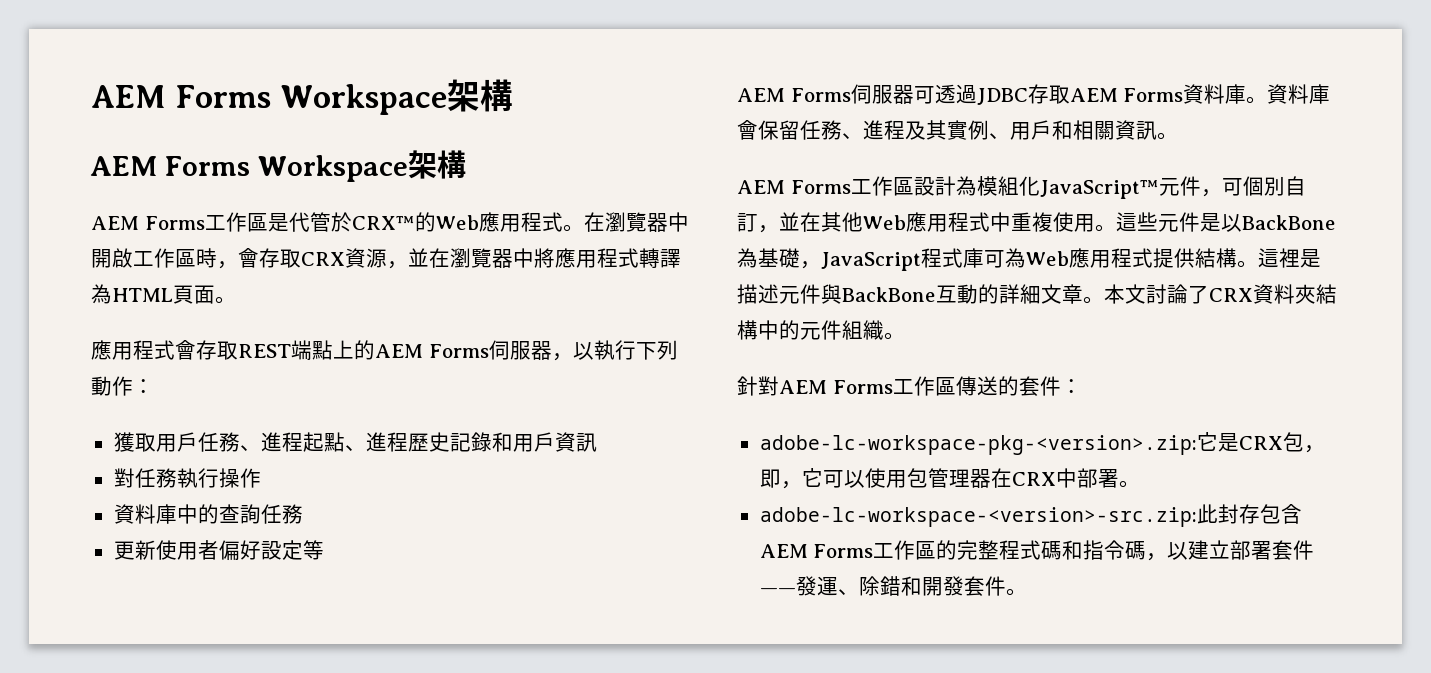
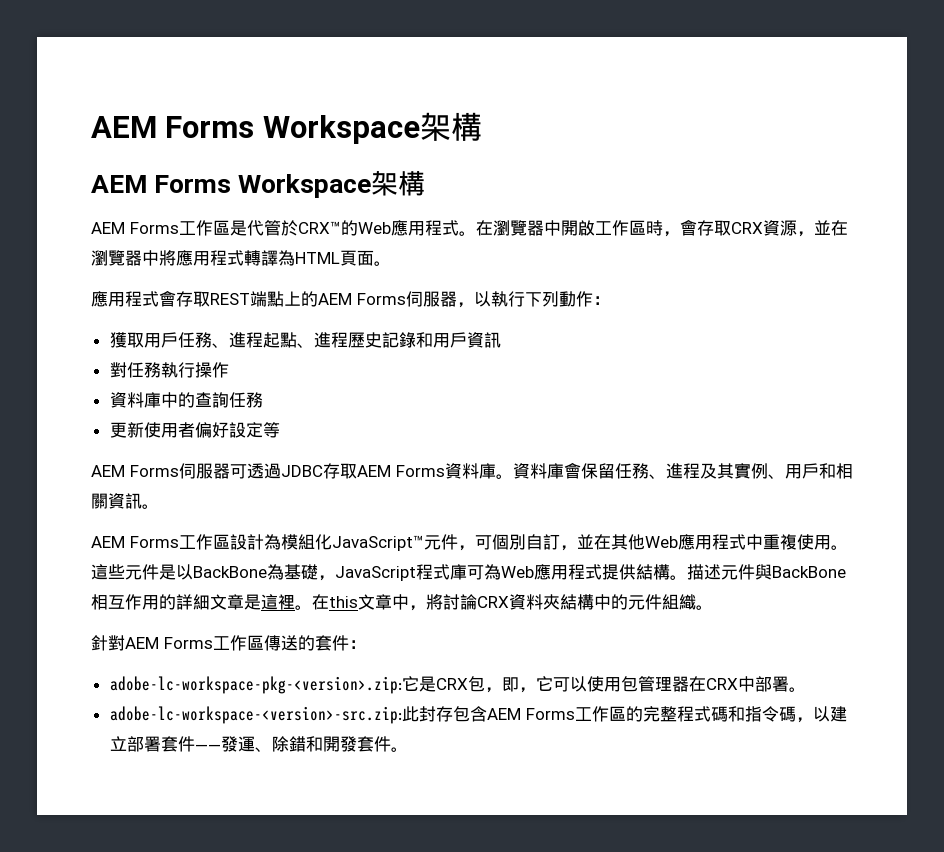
- 這裡是描述元件與BackBone互動的詳細文章。本文討論了CRX資料夾結構中的元件組織。
+ 描述元件與BackBone相互作用的詳細文章是這裡。在this文章中，將討論CRX資料夾結構中的元件組織。

